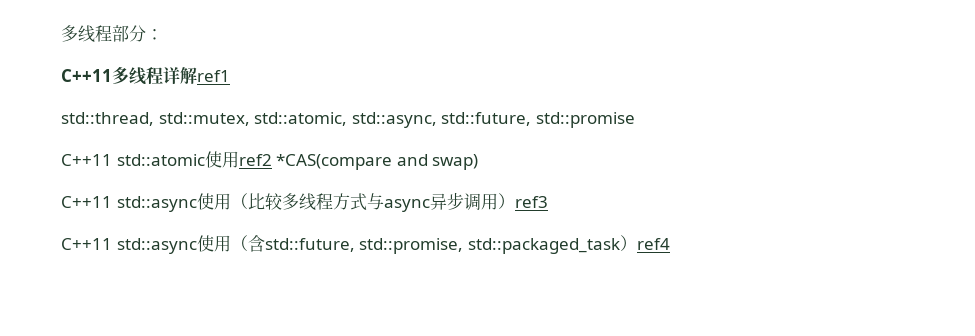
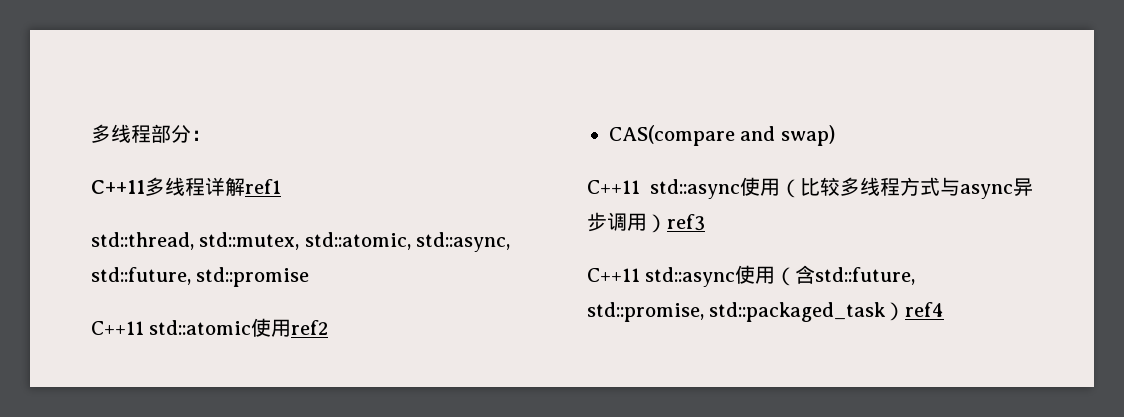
- C++11 std::atomic使用ref2 *CAS(compare and swap)
+ C++11 std::atomic使用ref2
+ CAS(compare and swap)

